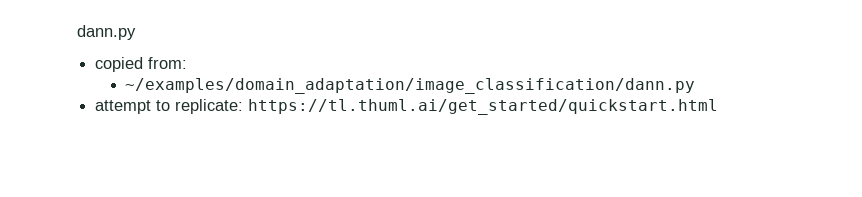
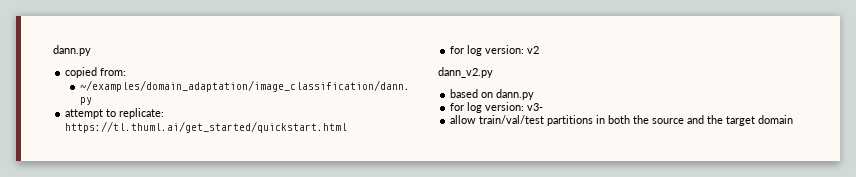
+ for log version: v2
+ dann_v2.py
+ based on dann.py
+ for log version: v3-
+ allow train/val/test partitions in both the source and the target domain

